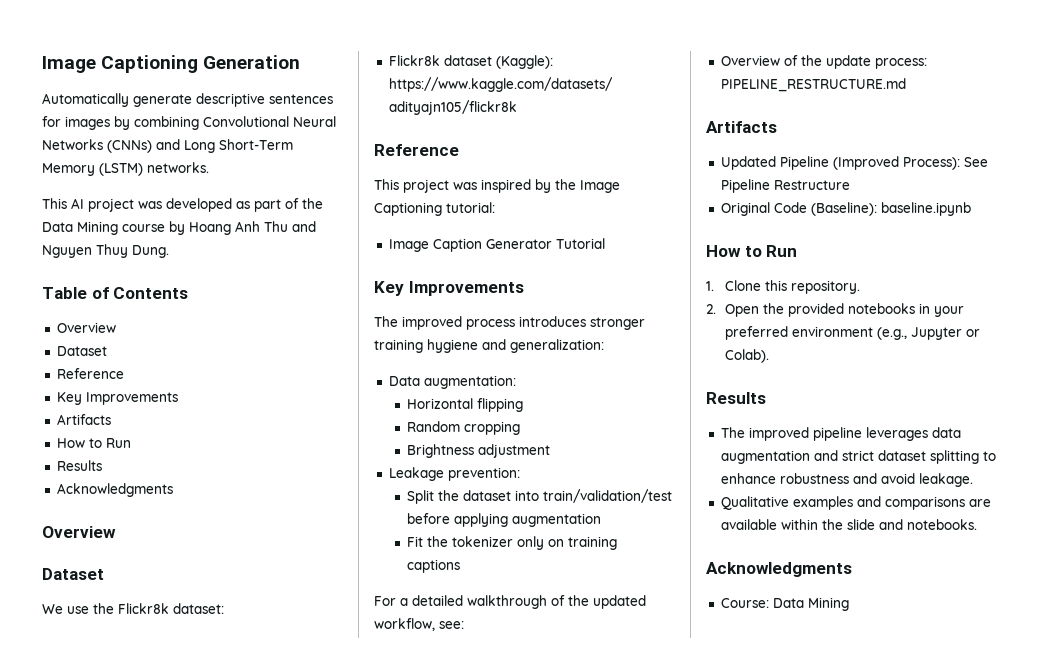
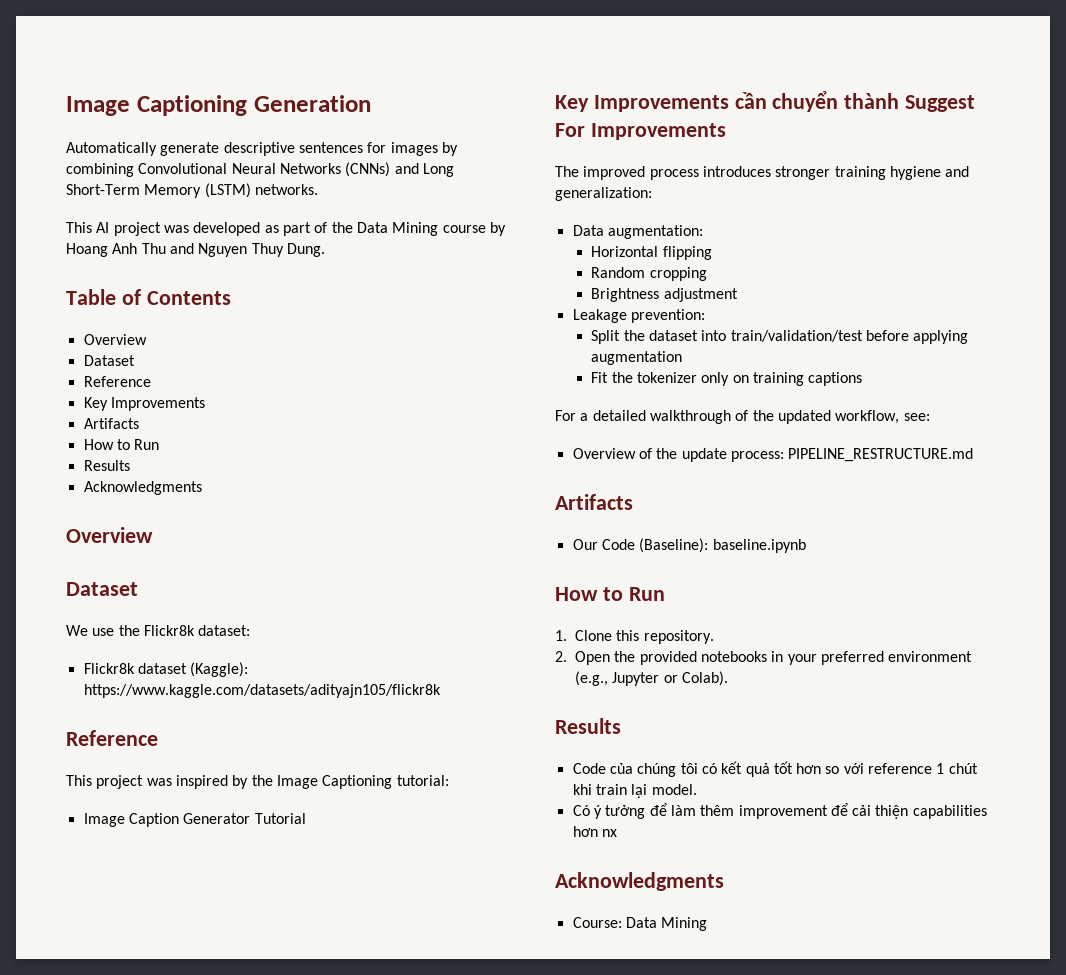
  Image Caption Generator Tutorial
- Key Improvements
+ Key Improvements cần chuyển thành Suggest For Improvements
- Updated Pipeline (Improved Process): See Pipeline Restructure
- Original Code (Baseline): baseline.ipynb
+ Our Code (Baseline): baseline.ipynb
- The improved pipeline leverages data augmentation and strict dataset splitting to enhance robustness and avoid leakage.
- Qualitative examples and comparisons are available within the slide and notebooks.
+ Code của chúng tôi có kết quả tốt hơn so với reference 1 chút khi train lại model.
+ Có ý tưởng để làm thêm improvement để cải thiện capabilities hơn nx

